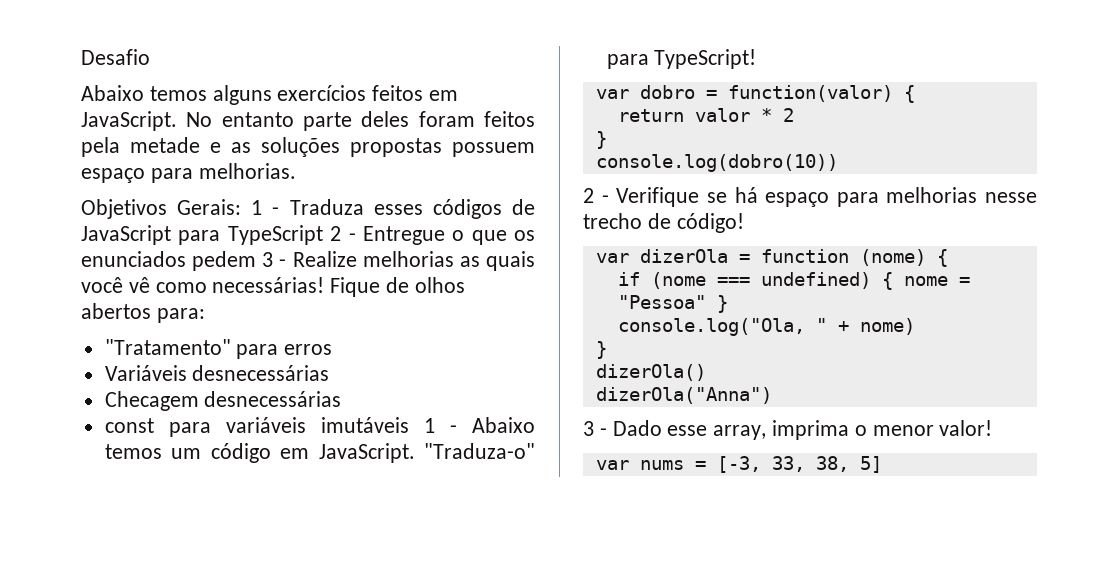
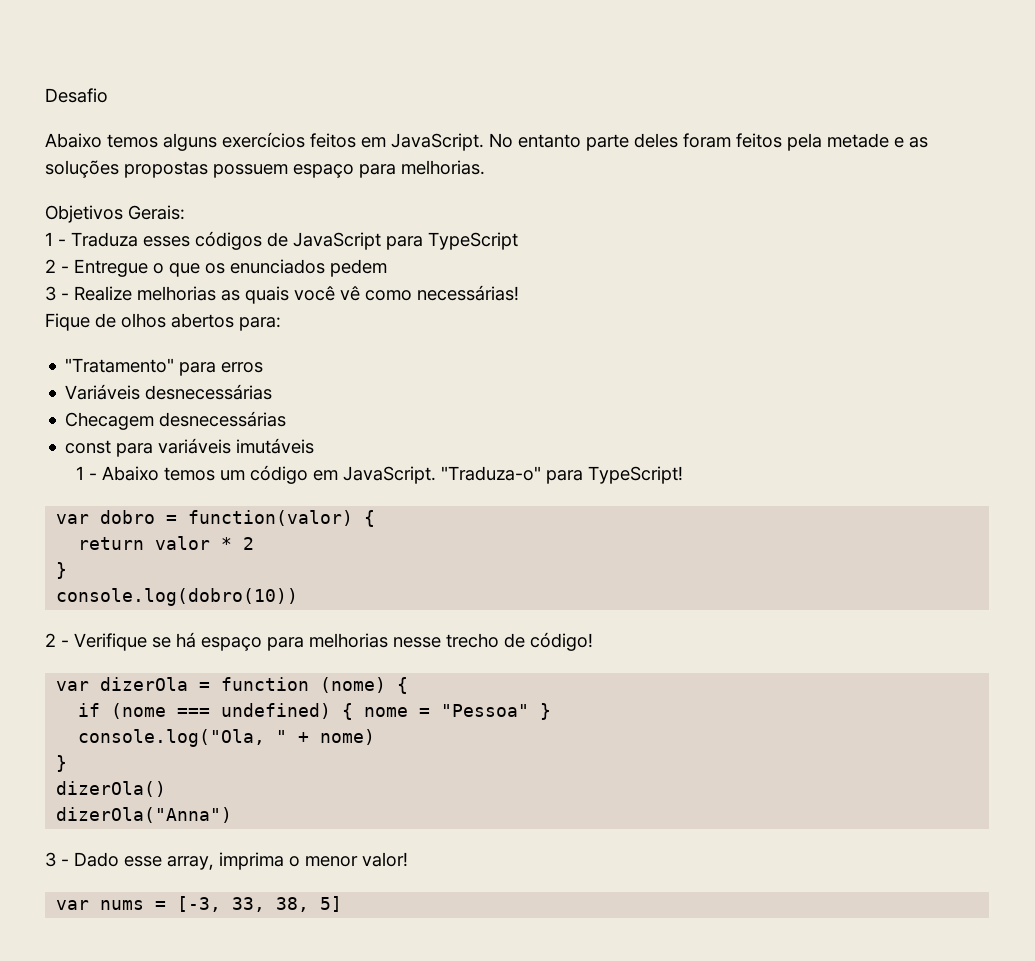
- Objetivos Gerais: 1 - Traduza esses códigos de JavaScript para TypeScript 2 - Entregue o que os enunciados pedem 3 - Realize melhorias as quais você vê como necessárias! Fique de olhos abertos para:
+ Objetivos Gerais:
+ 1 - Traduza esses códigos de JavaScript para TypeScript
+ 2 - Entregue o que os enunciados pedem
+ 3 - Realize melhorias as quais você vê como necessárias!
+ Fique de olhos abertos para:
- const para variáveis imutáveis 1 - Abaixo temos um código em JavaScript.
+ const para variáveis imutáveis
+ 1 - Abaixo temos um código em JavaScript.

